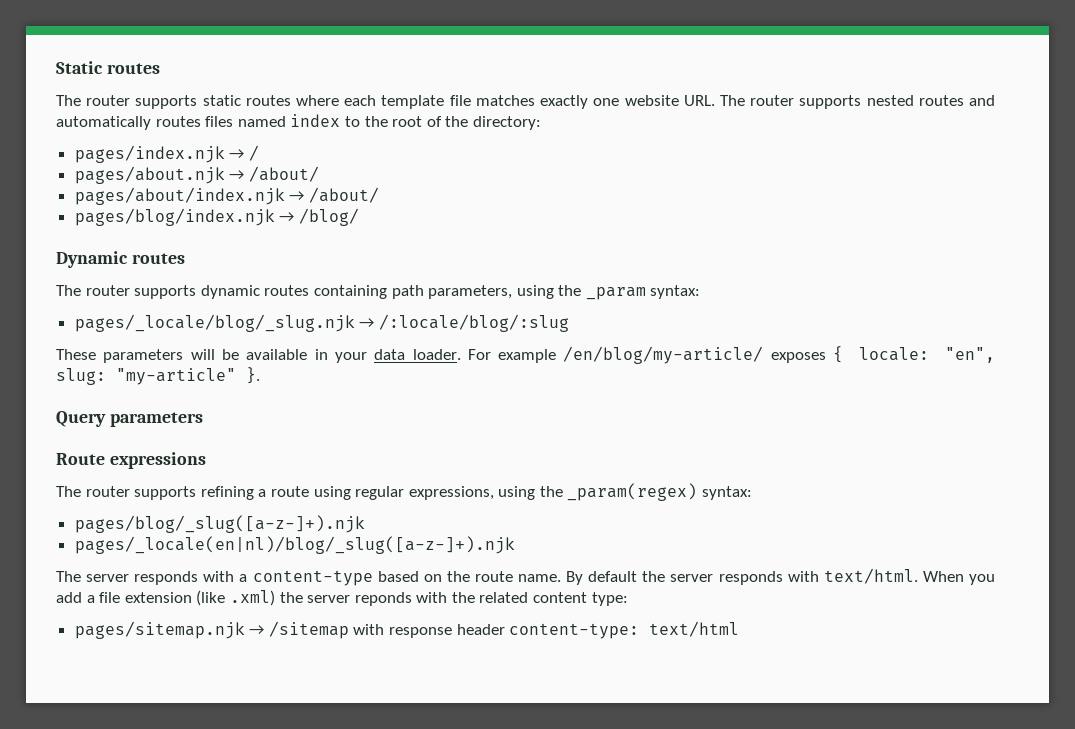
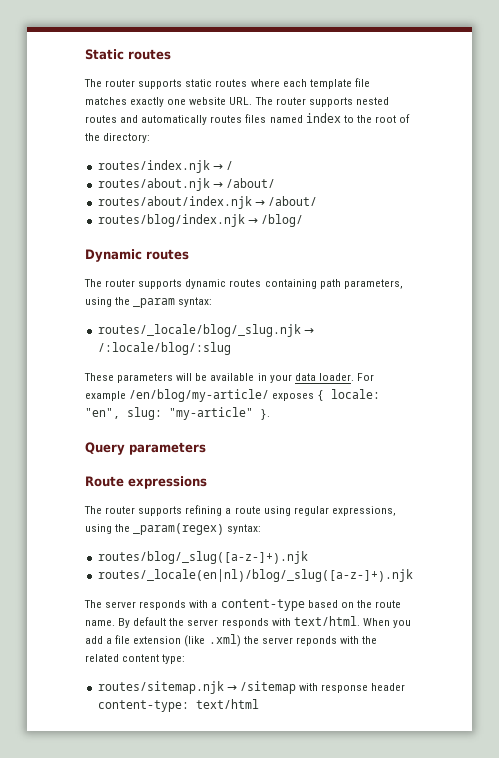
- pages/index.njk → /
+ routes/index.njk → /
- pages/about.njk → /about/
- pages/about/index.njk → /about/
- pages/blog/index.njk → /blog/
+ routes/about.njk → /about/
+ routes/about/index.njk → /about/
+ routes/blog/index.njk → /blog/
- pages/_locale/blog/_slug.njk → /:locale/blog/:slug
+ routes/_locale/blog/_slug.njk → /:locale/blog/:slug
- pages/blog/_slug([a-z-]+).njk
- pages/_locale(en|nl)/blog/_slug([a-z-]+).njk
+ routes/blog/_slug([a-z-]+).njk
+ routes/_locale(en|nl)/blog/_slug([a-z-]+).njk
- pages/sitemap.njk → /sitemap with response header content-type: text/html
+ routes/sitemap.njk → /sitemap with response header content-type: text/html

